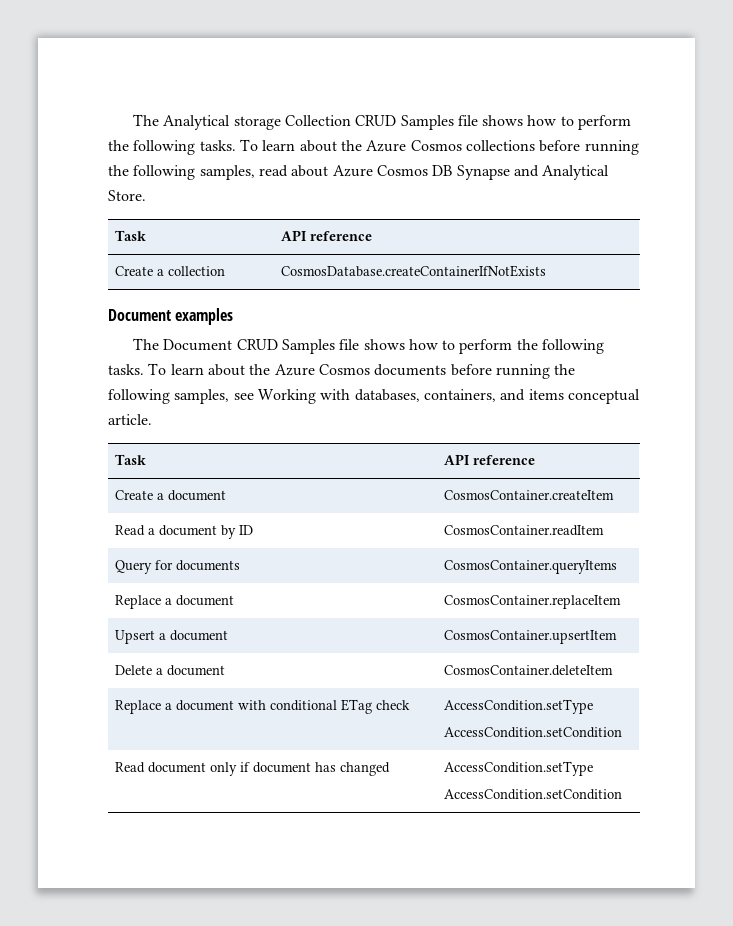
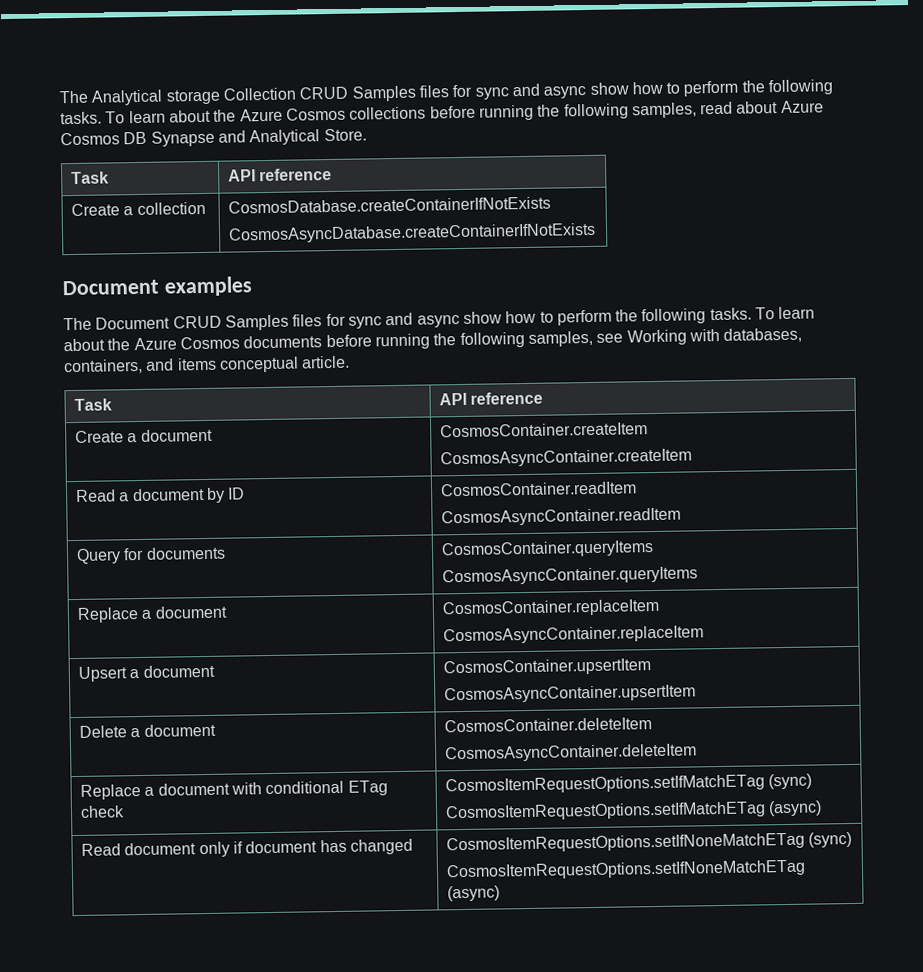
- The Analytical storage Collection CRUD Samples file shows how to perform the following tasks.
+ The Analytical storage Collection CRUD Samples files for sync and async show how to perform the following tasks.
  Create a collection | CosmosDatabase.createContainerIfNotExists
+ CosmosAsyncDatabase.createContainerIfNotExists
- The Document CRUD Samples file shows how to perform the following tasks.
+ The Document CRUD Samples files for sync and async show how to perform the following tasks.
  Create a document | CosmosContainer.createItem
+ CosmosAsyncContainer.createItem
  Read a document by ID | CosmosContainer.readItem
+ CosmosAsyncContainer.readItem
  Query for documents | CosmosContainer.queryItems
+ CosmosAsyncContainer.queryItems
  Replace a document | CosmosContainer.replaceItem
+ CosmosAsyncContainer.replaceItem
  Upsert a document | CosmosContainer.upsertItem
+ CosmosAsyncContainer.upsertItem
  Delete a document | CosmosContainer.deleteItem
+ CosmosAsyncContainer.deleteItem
- Replace a document with conditional ETag check | AccessCondition.setType
- AccessCondition.setCondition
+ Replace a document with conditional ETag check | CosmosItemRequestOptions.setIfMatchETag (sync)
+ CosmosItemRequestOptions.setIfMatchETag (async)
- Read document only if document has changed | AccessCondition.setType
- AccessCondition.setCondition
+ Read document only if document has changed | CosmosItemRequestOptions.setIfNoneMatchETag (sync)
+ CosmosItemRequestOptions.setIfNoneMatchETag (async)

